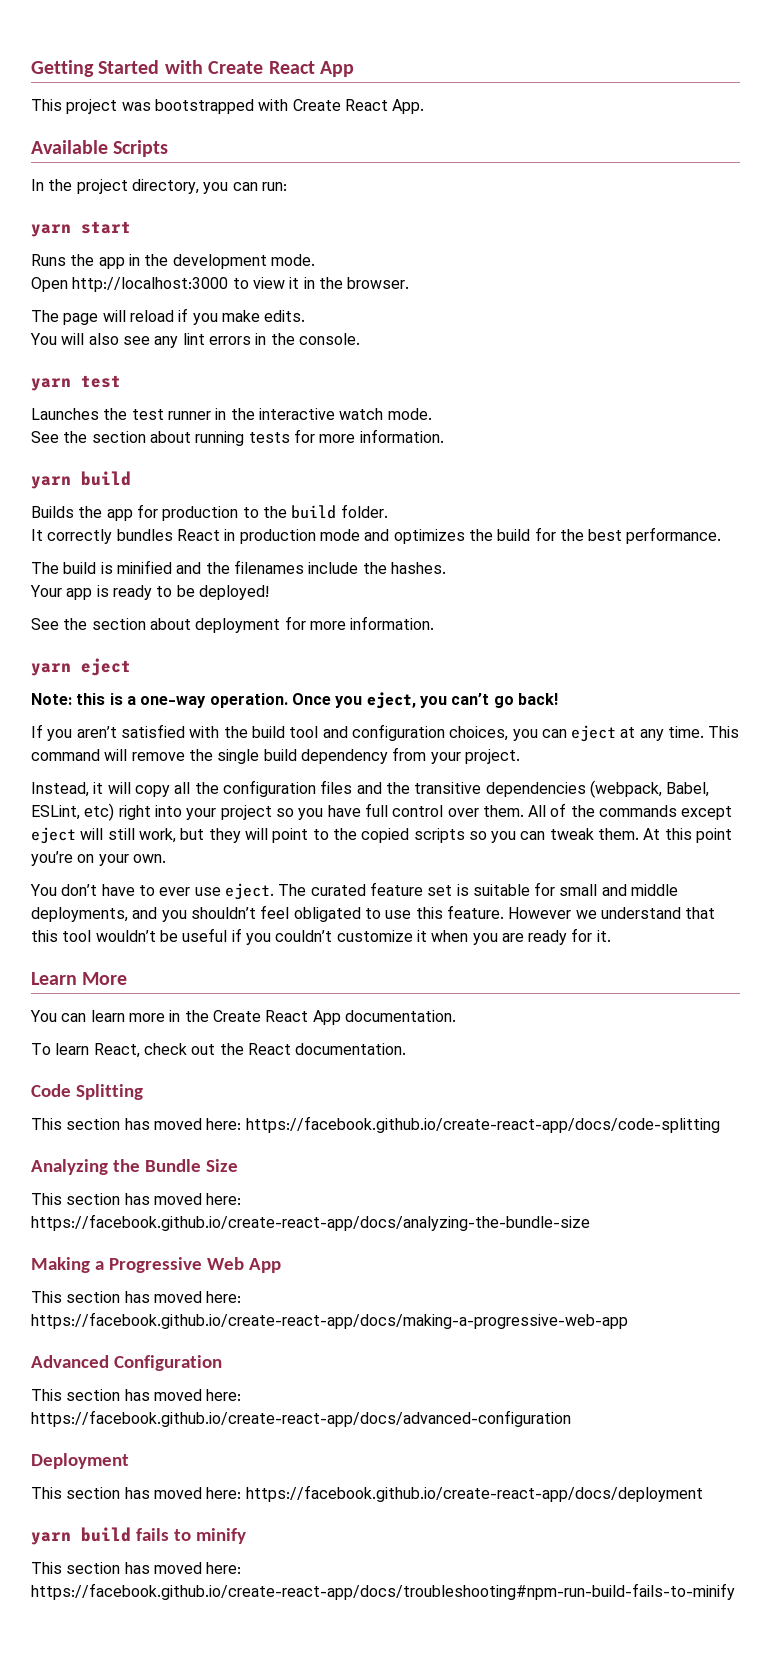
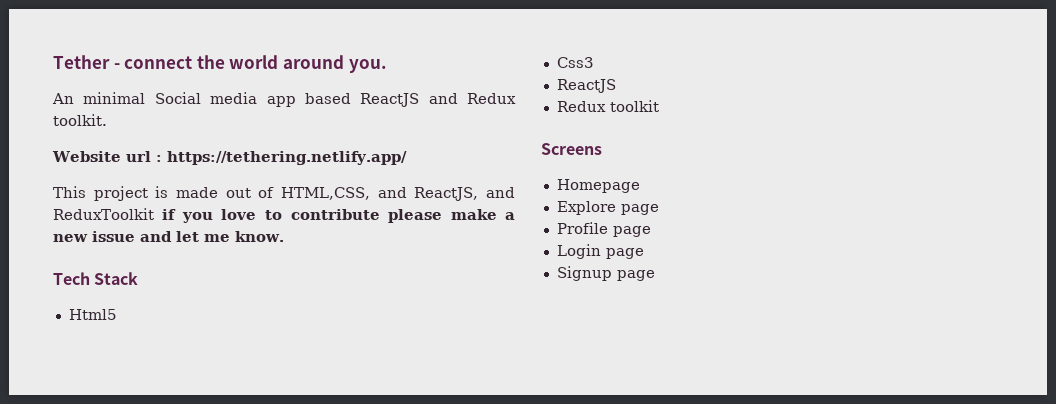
- Getting Started with Create React App
- This project was bootstrapped with Create React App.
- Available Scripts
- In the project directory, you can run:
- yarn start
- Runs the app in the development mode.
- Open http://localhost:3000 to view it in the browser.
- The page will reload if you make edits.
- You will also see any lint errors in the console.
- yarn test
- Launches the test runner in the interactive watch mode.
- See the section about running tests for more information.
- yarn build
- Builds the app for production to the build folder.
- It correctly bundles React in production mode and optimizes the build for the best performance.
- The build is minified and the filenames include the hashes.
- Your app is ready to be deployed!
- See the section about deployment for more information.
- yarn eject
- Note: this is a one-way operation. Once you eject, you can’t go back!
- If you aren’t satisfied with the build tool and configuration choices, you can eject at any time. This command will remove the single build dependency from your project.
- Instead, it will copy all the configuration files and the transitive dependencies (webpack, Babel, ESLint, etc) right into your project so you have full control over them. All of the commands except eject will still work, but they will point to the copied scripts so you can tweak them. At this point you’re on your own.
- You don’t have to ever use eject. The curated feature set is suitable for small and middle deployments, and you shouldn’t feel obligated to use this feature. However we understand that this tool wouldn’t be useful if you couldn’t customize it when you are ready for it.
- Learn More
- You can learn more in the Create React App documentation.
- To learn React, check out the React documentation.
- Code Splitting
- This section has moved here: https://facebook.github.io/create-react-app/docs/code-splitting
- Analyzing the Bundle Size
- This section has moved here: https://facebook.github.io/create-react-app/docs/analyzing-the-bundle-size
- Making a Progressive Web App
- This section has moved here: https://facebook.github.io/create-react-app/docs/making-a-progressive-web-app
- Advanced Configuration
- This section has moved here: https://facebook.github.io/create-react-app/docs/advanced-configuration
- Deployment
- This section has moved here: https://facebook.github.io/create-react-app/docs/deployment
- yarn build fails to minify
- This section has moved here: https://facebook.github.io/create-react-app/docs/troubleshooting#npm-run-build-fails-to-minify
+ Tether - connect the world around you.
+ An minimal Social media app based ReactJS and Redux toolkit.
+ Website url : https://tethering.netlify.app/
+ This project is made out of HTML,CSS, and ReactJS, and ReduxToolkit if you love to contribute please make a new issue and let me know.
+ Tech Stack
+ Html5
+ Css3
+ ReactJS
+ Redux toolkit
+ Screens
+ Homepage
+ Explore page
+ Profile page
+ Login page
+ Signup page

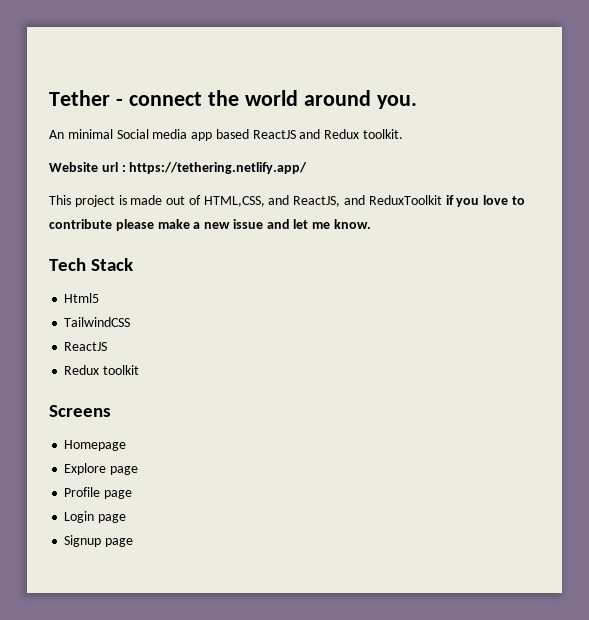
- Css3
+ TailwindCSS

